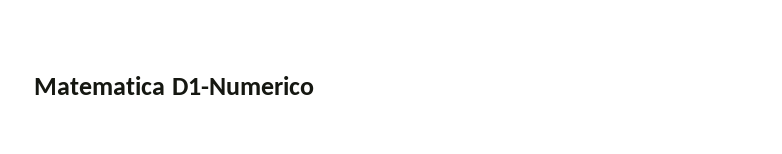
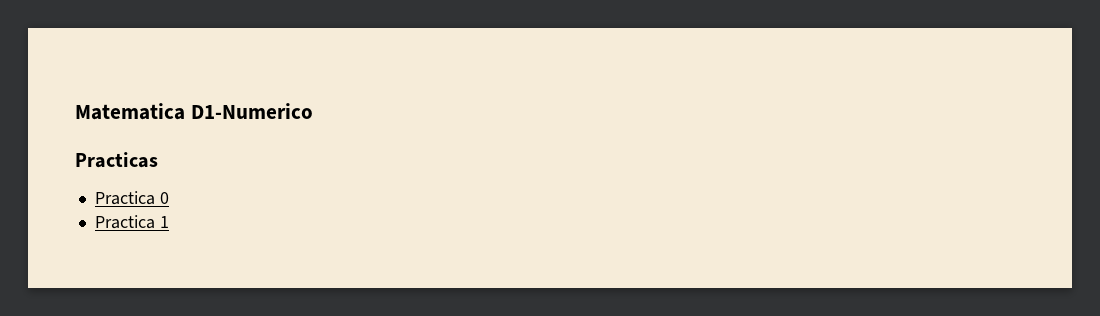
+ Practicas
+ Practica 0
+ Practica 1

